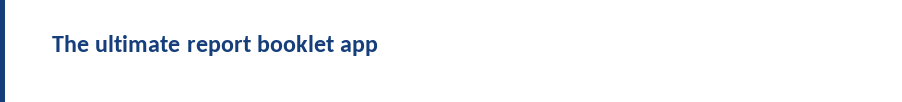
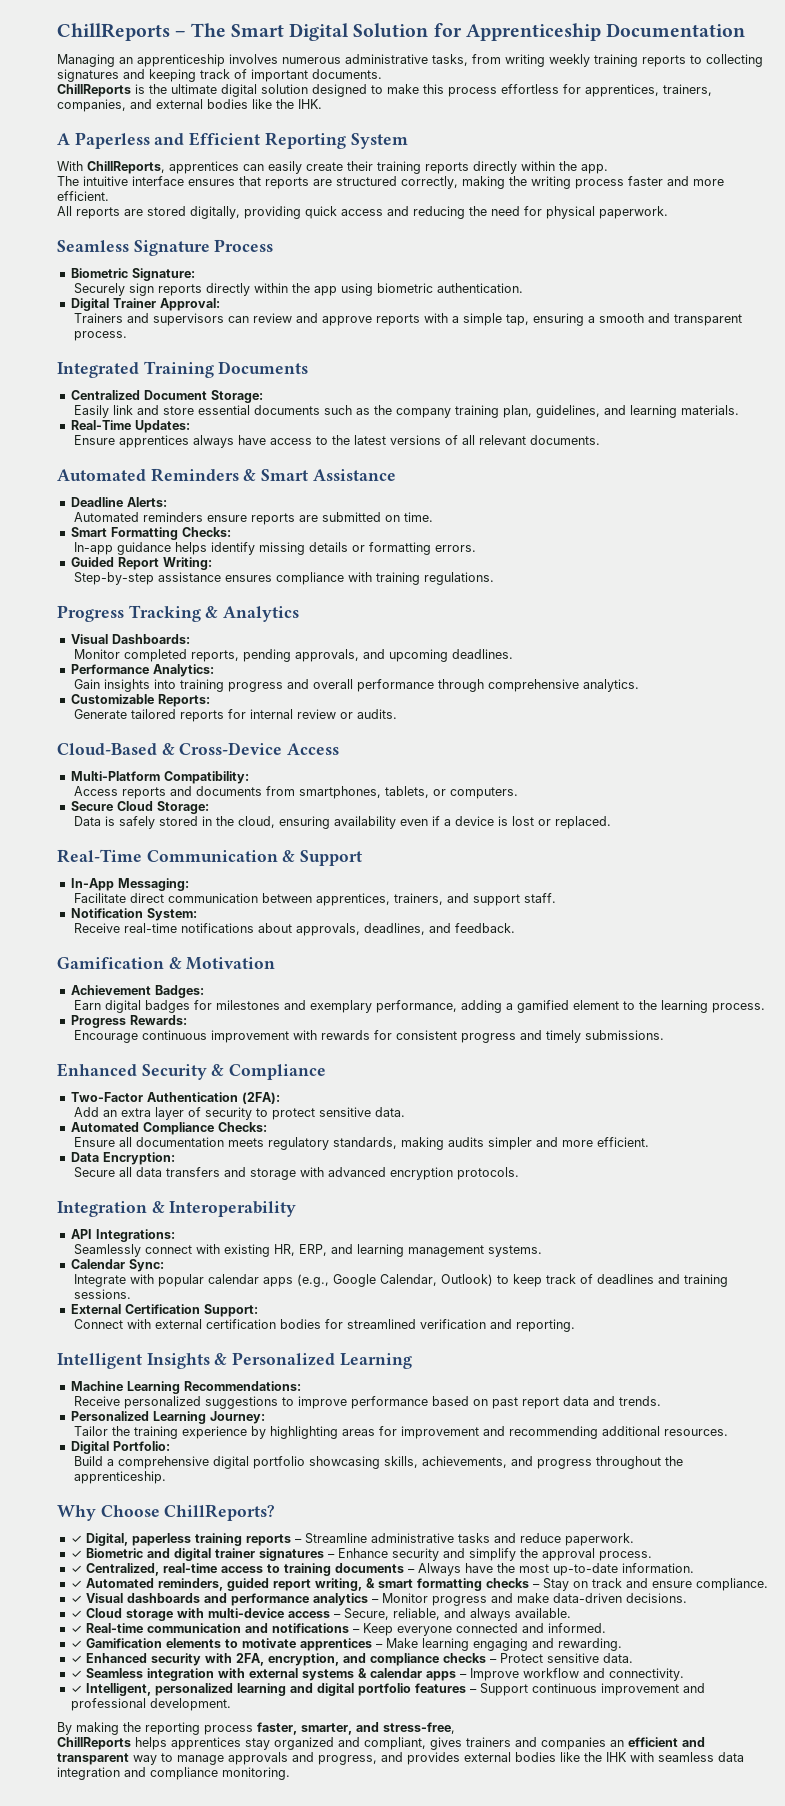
- The ultimate report booklet app
+ ChillReports – The Smart Digital Solution for Apprenticeship Documentation
+ Managing an apprenticeship involves numerous administrative tasks, from writing weekly training reports to collecting signatures and keeping track of important documents.
+ ChillReports is the ultimate digital solution designed to make this process effortless for apprentices, trainers, companies, and external bodies like the IHK.
+ A Paperless and Efficient Reporting System
+ With ChillReports, apprentices can easily create their training reports directly within the app.
+ The intuitive interface ensures that reports are structured correctly, making the writing process faster and more efficient.
+ All reports are stored digitally, providing quick access and reducing the need for physical paperwork.
+ Seamless Signature Process
+ Biometric Signature:
+ Securely sign reports directly within the app using biometric authentication.
+ Digital Trainer Approval:
+ Trainers and supervisors can review and approve reports with a simple tap, ensuring a smooth and transparent process.
+ Integrated Training Documents
+ Centralized Document Storage:
+ Easily link and store essential documents such as the company training plan, guidelines, and learning materials.
+ Real-Time Updates:
+ Ensure apprentices always have access to the latest versions of all relevant documents.
+ Automated Reminders & Smart Assistance
+ Deadline Alerts:
+ Automated reminders ensure reports are submitted on time.
+ Smart Formatting Checks:
+ In-app guidance helps identify missing details or formatting errors.
+ Guided Report Writing:
+ Step-by-step assistance ensures compliance with training regulations.
+ Progress Tracking & Analytics
+ Visual Dashboards:
+ Monitor completed reports, pending approvals, and upcoming deadlines.
+ Performance Analytics:
+ Gain insights into training progress and overall performance through comprehensive analytics.
+ Customizable Reports:
+ Generate tailored reports for internal review or audits.
+ Cloud-Based & Cross-Device Access
+ Multi-Platform Compatibility:
+ Access reports and documents from smartphones, tablets, or computers.
+ Secure Cloud Storage:
+ Data is safely stored in the cloud, ensuring availability even if a device is lost or replaced.
+ Real-Time Communication & Support
+ In-App Messaging:
+ Facilitate direct communication between apprentices, trainers, and support staff.
+ Notification System:
+ Receive real-time notifications about approvals, deadlines, and feedback.
+ Gamification & Motivation
+ Achievement Badges:
+ Earn digital badges for milestones and exemplary performance, adding a gamified element to the learning process.
+ Progress Rewards:
+ Encourage continuous improvement with rewards for consistent progress and timely submissions.
+ Enhanced Security & Compliance
+ Two-Factor Authentication (2FA):
+ Add an extra layer of security to protect sensitive data.
+ Automated Compliance Checks:
+ Ensure all documentation meets regulatory standards, making audits simpler and more efficient.
+ Data Encryption:
+ Secure all data transfers and storage with advanced encryption protocols.
+ Integration & Interoperability
+ API Integrations:
+ Seamlessly connect with existing HR, ERP, and learning management systems.
+ Calendar Sync:
+ Integrate with popular calendar apps (e.g., Google Calendar, Outlook) to keep track of deadlines and training sessions.
+ External Certification Support:
+ Connect with external certification bodies for streamlined verification and reporting.
+ Intelligent Insights & Personalized Learning
+ Machine Learning Recommendations:
+ Receive personalized suggestions to improve performance based on past report data and trends.
+ Personalized Learning Journey:
+ Tailor the training experience by highlighting areas for improvement and recommending additional resources.
+ Digital Portfolio:
+ Build a comprehensive digital portfolio showcasing skills, achievements, and progress throughout the apprenticeship.
+ Why Choose ChillReports?
+ ✓ Digital, paperless training reports – Streamline administrative tasks and reduce paperwork.
+ ✓ Biometric and digital trainer signatures – Enhance security and simplify the approval process.
+ ✓ Centralized, real-time access to training documents – Always have the most up-to-date information.
+ ✓ Automated reminders, guided report writing, & smart formatting checks – Stay on track and ensure compliance.
+ ✓ Visual dashboards and performance analytics – Monitor progress and make data-driven decisions.
+ ✓ Cloud storage with multi-device access – Secure, reliable, and always available.
+ ✓ Real-time communication and notifications – Keep everyone connected and informed.
+ ✓ Gamification elements to motivate apprentices – Make learning engaging and rewarding.
+ ✓ Enhanced security with 2FA, encryption, and compliance checks – Protect sensitive data.
+ ✓ Seamless integration with external systems & calendar apps – Improve workflow and connectivity.
+ ✓ Intelligent, personalized learning and digital portfolio features – Support continuous improvement and professional development.
+ By making the reporting process faster, smarter, and stress-free,
+ ChillReports helps apprentices stay organized and compliant, gives trainers and companies an efficient and transparent way to manage approvals and progress, and provides external bodies like the IHK with seamless data integration and compliance monitoring.

